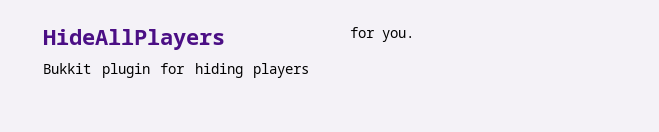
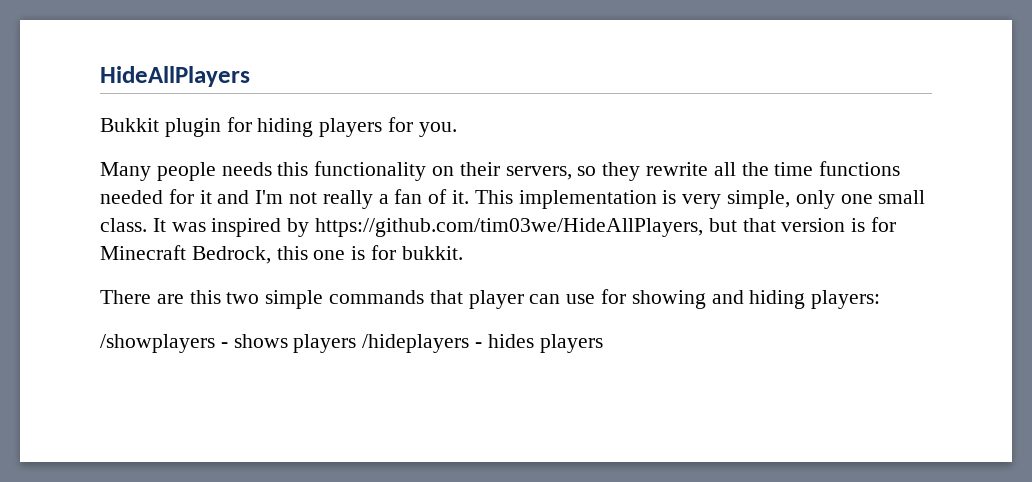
+ Many people needs this functionality on their servers, so they rewrite all the time functions needed for it and I'm not really a fan of it. This implementation is very simple, only one small class. It was inspired by https://github.com/tim03we/HideAllPlayers, but that version is for Minecraft Bedrock, this one is for bukkit.
+ There are this two simple commands that player can use for showing and hiding players:
+ /showplayers - shows players /hideplayers - hides players

